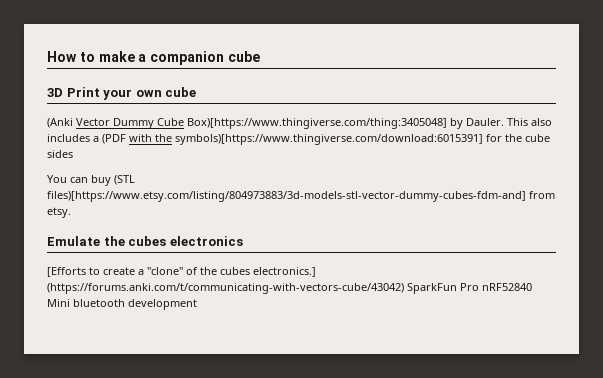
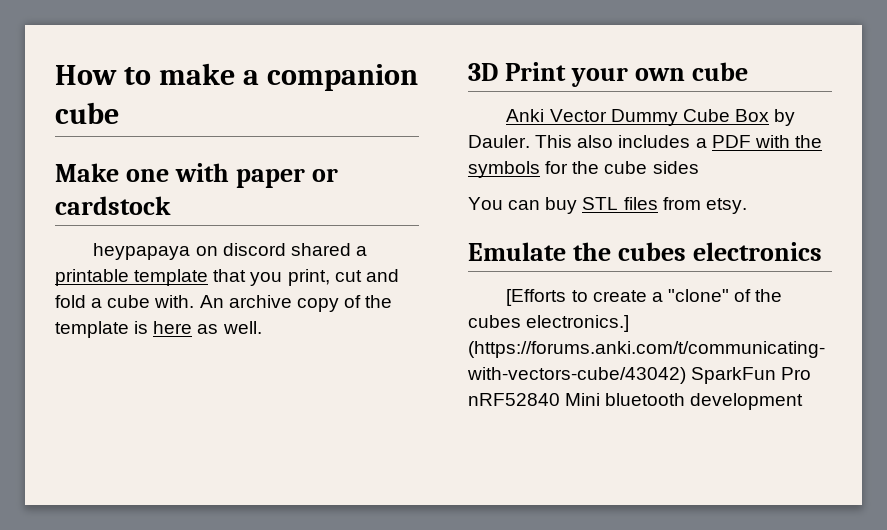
+ Make one with paper or cardstock
+ heypapaya on discord shared a printable template that you print, cut and fold a cube with. An archive copy of the template is here as well.
- (Anki Vector Dummy Cube Box)[https://www.thingiverse.com/thing:3405048] by Dauler.
+ Anki Vector Dummy Cube Box by Dauler.
- This also includes a (PDF with the symbols)[https://www.thingiverse.com/download:6015391] for the cube sides
+ This also includes a PDF with the symbols for the cube sides
- You can buy (STL files)[https://www.etsy.com/listing/804973883/3d-models-stl-vector-dummy-cubes-fdm-and] from etsy.
+ You can buy STL files from etsy.

